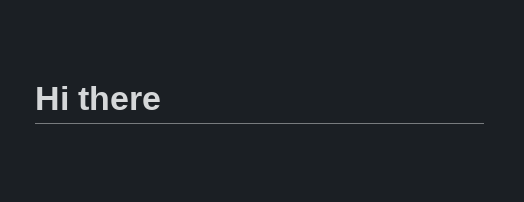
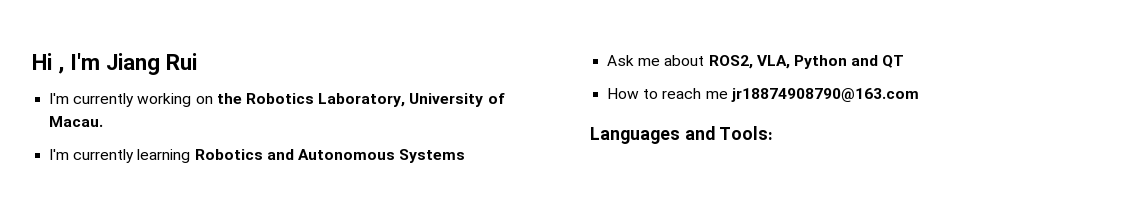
- Hi there
+ Hi , I'm Jiang Rui
+ I'm currently working on the Robotics Laboratory, University of Macau.
+ I'm currently learning Robotics and Autonomous Systems
+ Ask me about ROS2, VLA, Python and QT
+ How to reach me jr18874908790@163.com
+ Languages and Tools:

